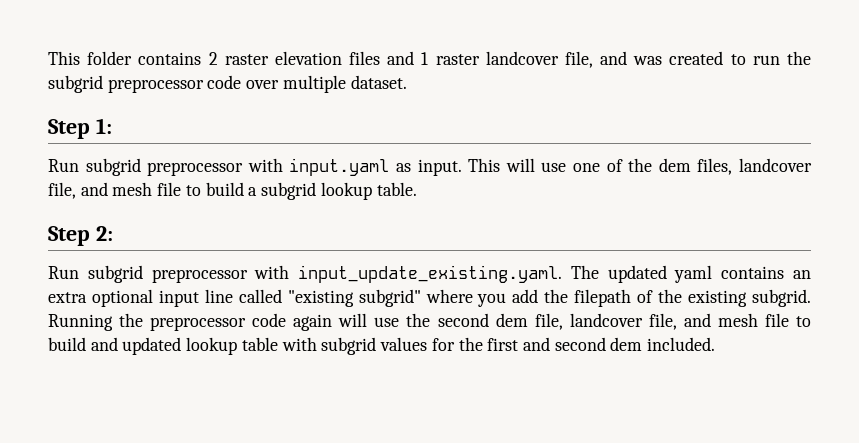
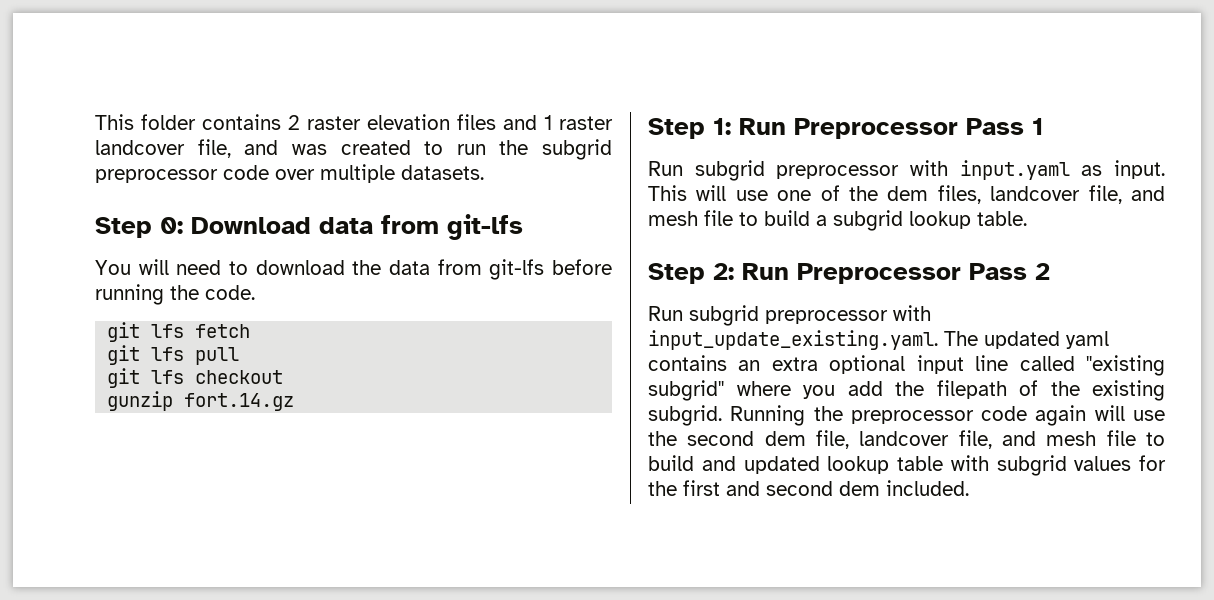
- This folder contains 2 raster elevation files and 1 raster landcover file, and was created to run the subgrid preprocessor code over multiple dataset.
- Step 1:
+ This folder contains 2 raster elevation files and 1 raster landcover file, and was created to run the subgrid preprocessor code over multiple datasets.
+ Step 0: Download data from git-lfs
+ You will need to download the data from git-lfs before running the code.
+ git lfs fetch
+ git lfs pull
+ git lfs checkout
+ gunzip fort.14.gz
+ Step 1: Run Preprocessor Pass 1
- Step 2:
+ Step 2: Run Preprocessor Pass 2

